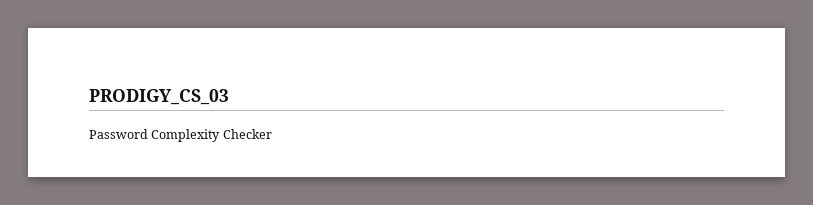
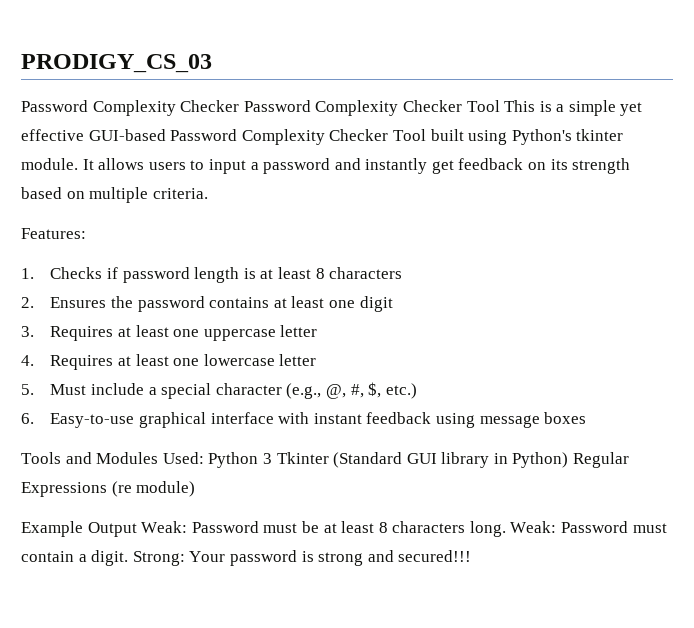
- Password Complexity Checker
+ Password Complexity Checker Password Complexity Checker Tool This is a simple yet effective GUI-based Password Complexity Checker Tool built using Python's tkinter module. It allows users to input a password and instantly get feedback on its strength based on multiple criteria.
+ Features:
+ 1. Checks if password length is at least 8 characters
+ 2. Ensures the password contains at least one digit
+ 3. Requires at least one uppercase letter
+ 4. Requires at least one lowercase letter
+ 5. Must include a special character (e.g., @, #, $, etc.)
+ 6. Easy-to-use graphical interface with instant feedback using message boxes
+ Tools and Modules Used: Python 3 Tkinter (Standard GUI library in Python) Regular Expressions (re module)
+ Example Output Weak: Password must be at least 8 characters long. Weak: Password must contain a digit. Strong: Your password is strong and secured!!!

